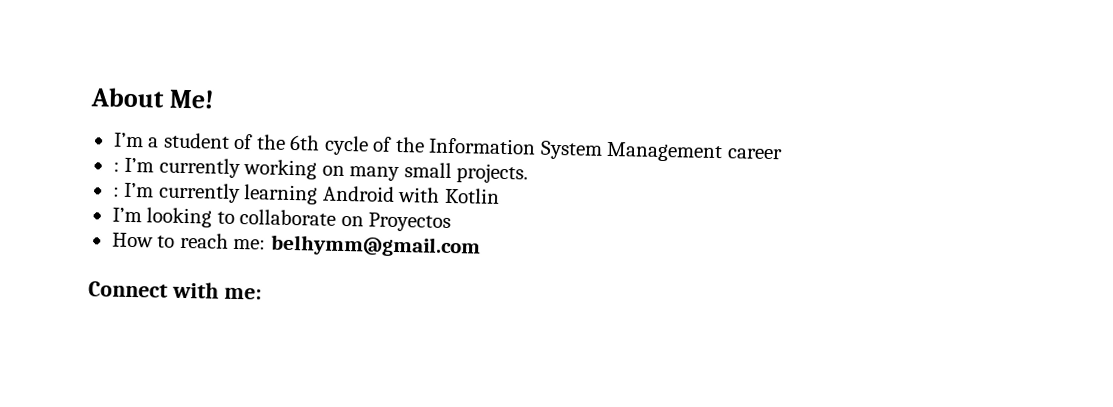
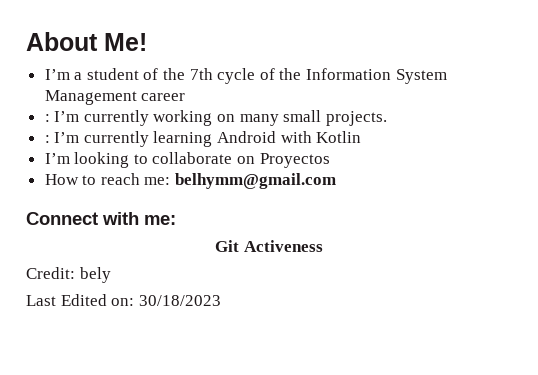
- I’m a student of the 6th cycle of the Information System Management career
+ I’m a student of the 7th cycle of the Information System Management career
+ Git Activeness
+ Credit: bely
+ Last Edited on: 30/18/2023

